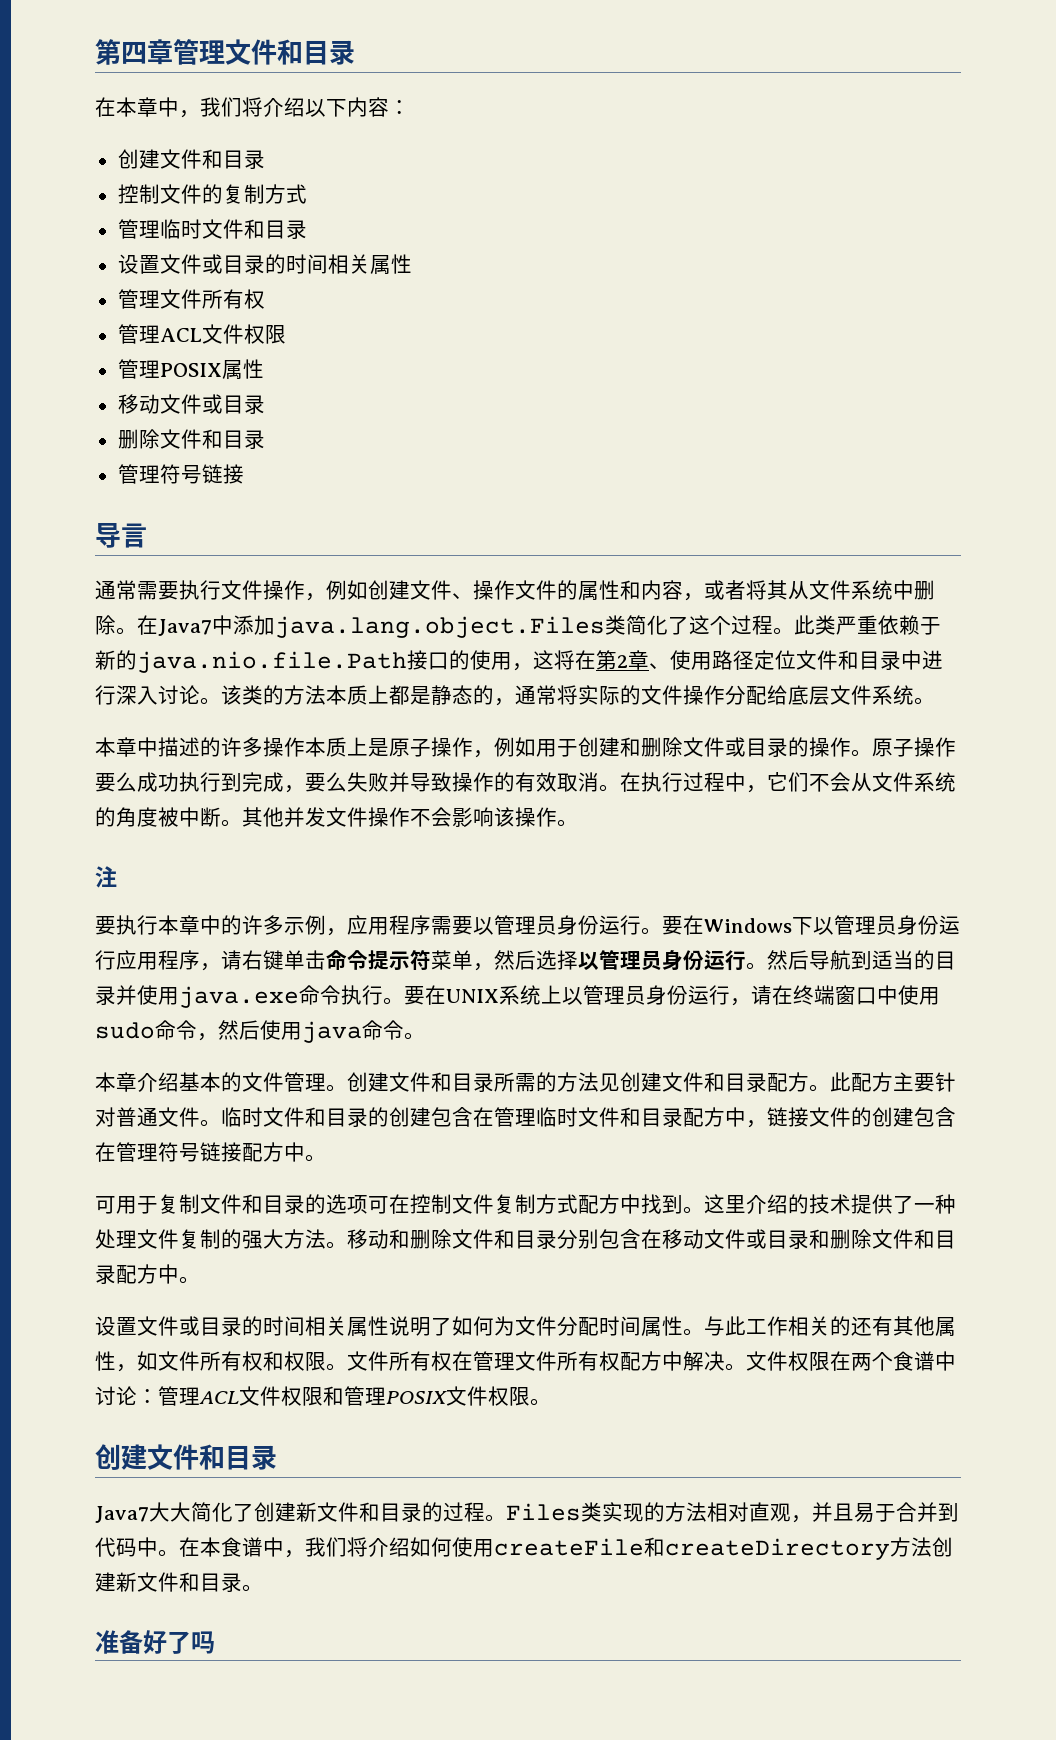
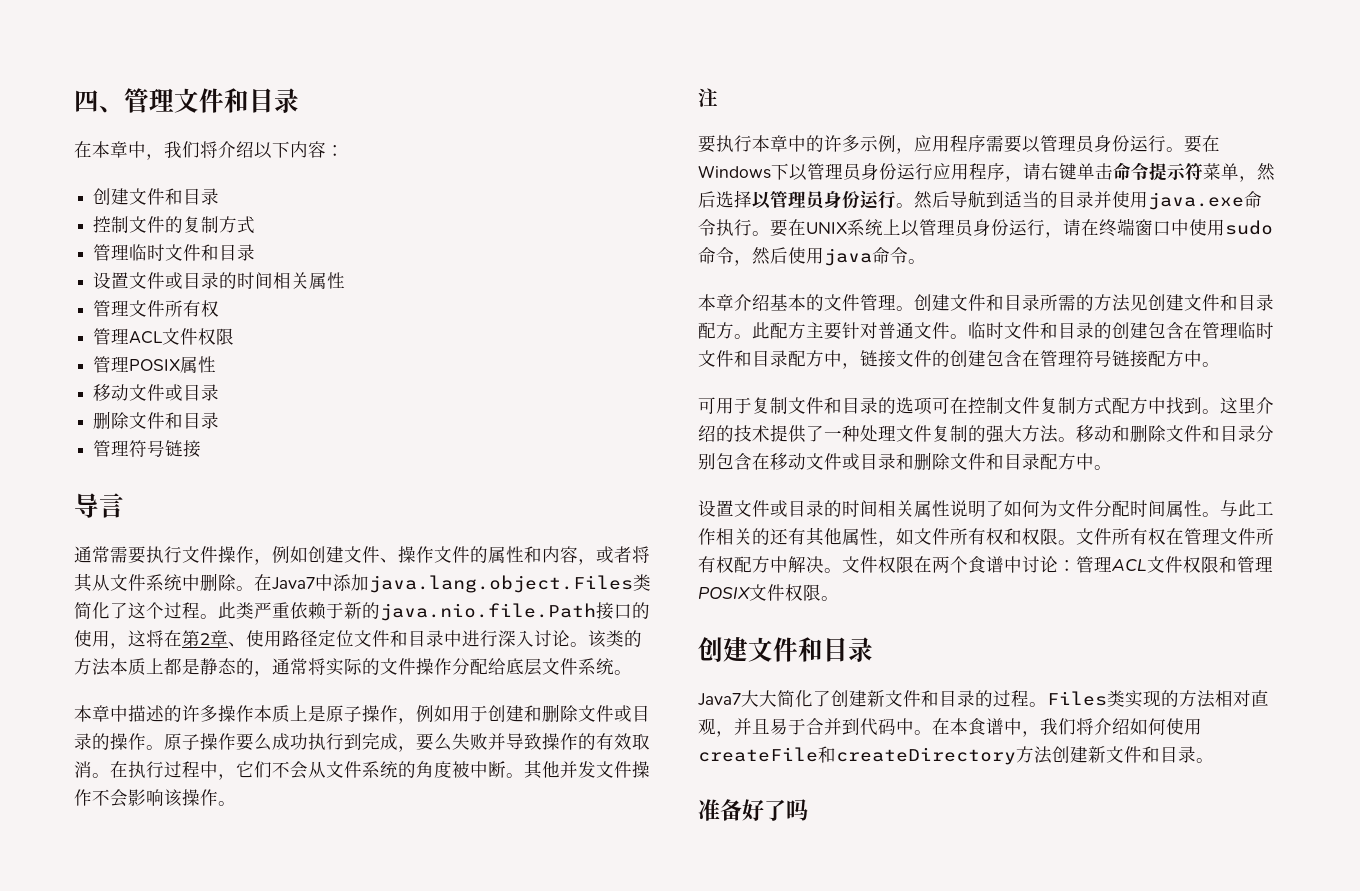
- 第四章管理文件和目录
+ 四、管理文件和目录

